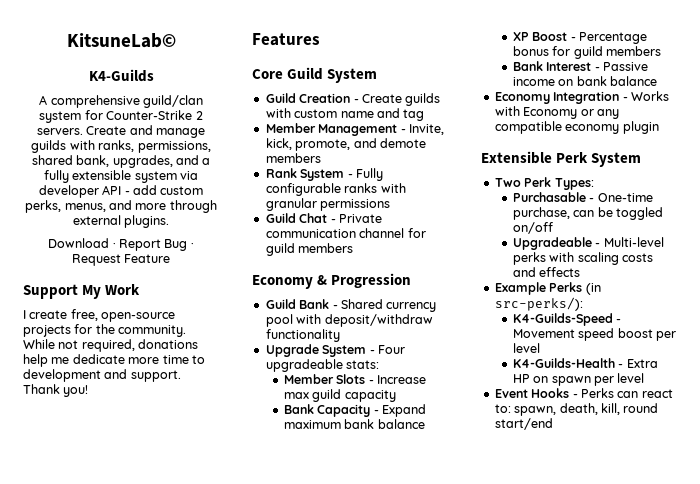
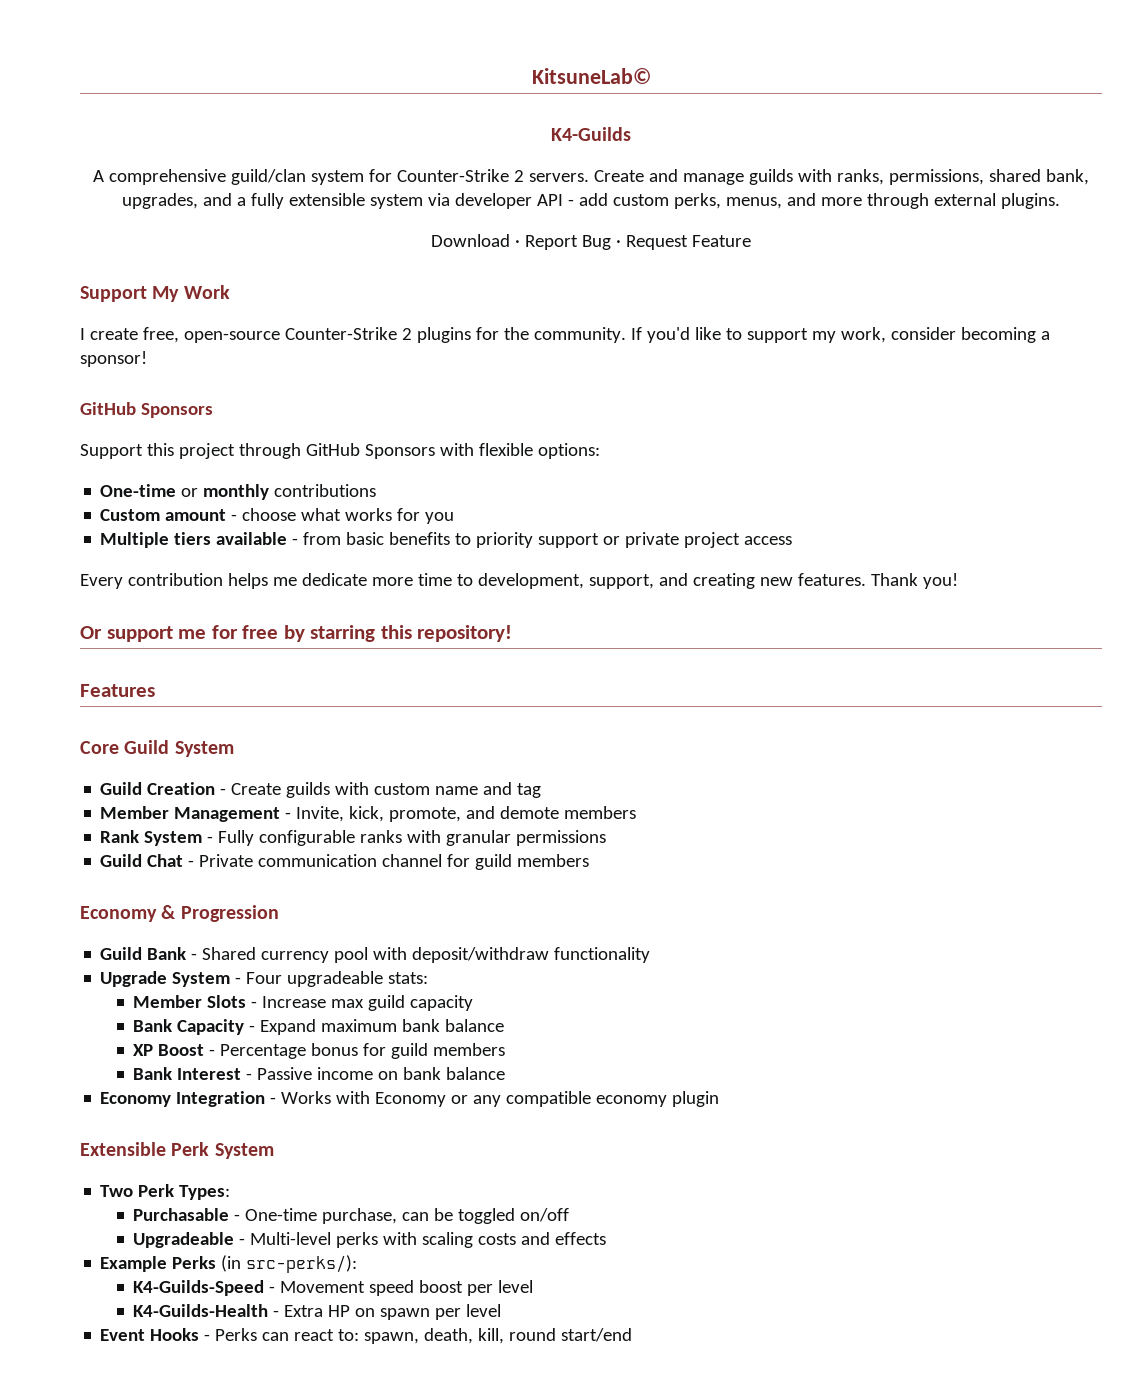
- I create free, open-source projects for the community. While not required, donations help me dedicate more time to development and support. Thank you!
+ I create free, open-source Counter-Strike 2 plugins for the community. If you'd like to support my work, consider becoming a sponsor!
+ GitHub Sponsors
+ Support this project through GitHub Sponsors with flexible options:
+ One-time or monthly contributions
+ Custom amount - choose what works for you
+ Multiple tiers available - from basic benefits to priority support or private project access
+ Every contribution helps me dedicate more time to development, support, and creating new features. Thank you!
+ Or support me for free by starring this repository!

